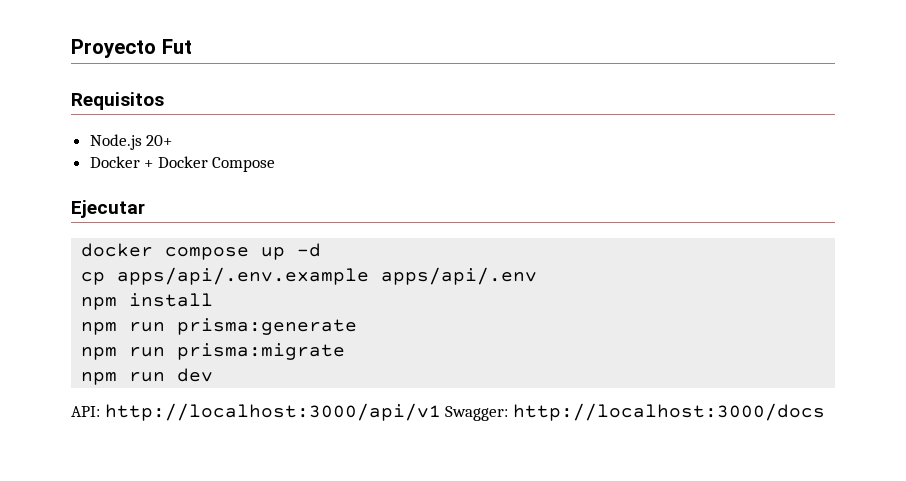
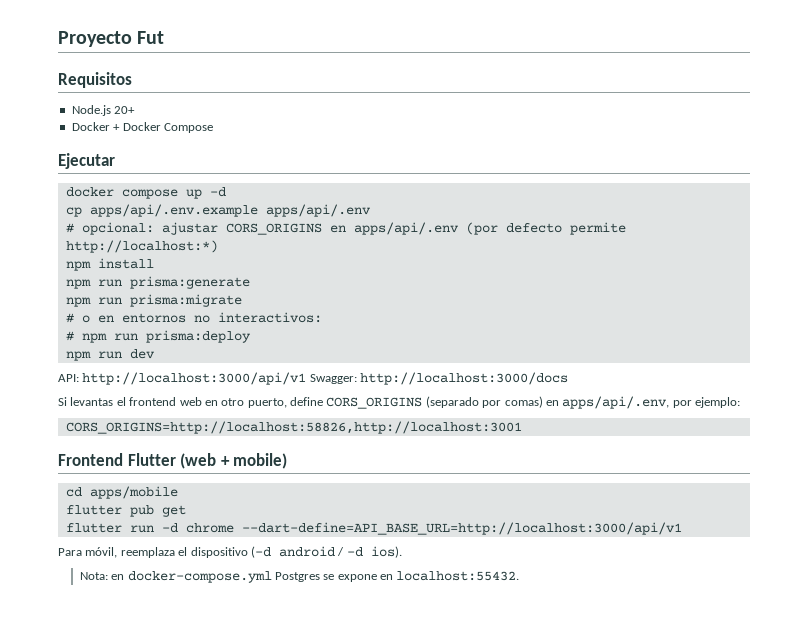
+ # opcional: ajustar CORS_ORIGINS en apps/api/.env (por defecto permite http://localhost:*)
+ # o en entornos no interactivos:
+ # npm run prisma:deploy
+ Si levantas el frontend web en otro puerto, define CORS_ORIGINS (separado por comas) en apps/api/.env, por ejemplo:
+ CORS_ORIGINS=http://localhost:58826,http://localhost:3001
+ Frontend Flutter (web + mobile)
+ cd apps/mobile
+ flutter pub get
+ flutter run -d chrome --dart-define=API_BASE_URL=http://localhost:3000/api/v1
+ Para móvil, reemplaza el dispositivo (-d android / -d ios).
+ Nota: en docker-compose.yml Postgres se expone en localhost:55432.

